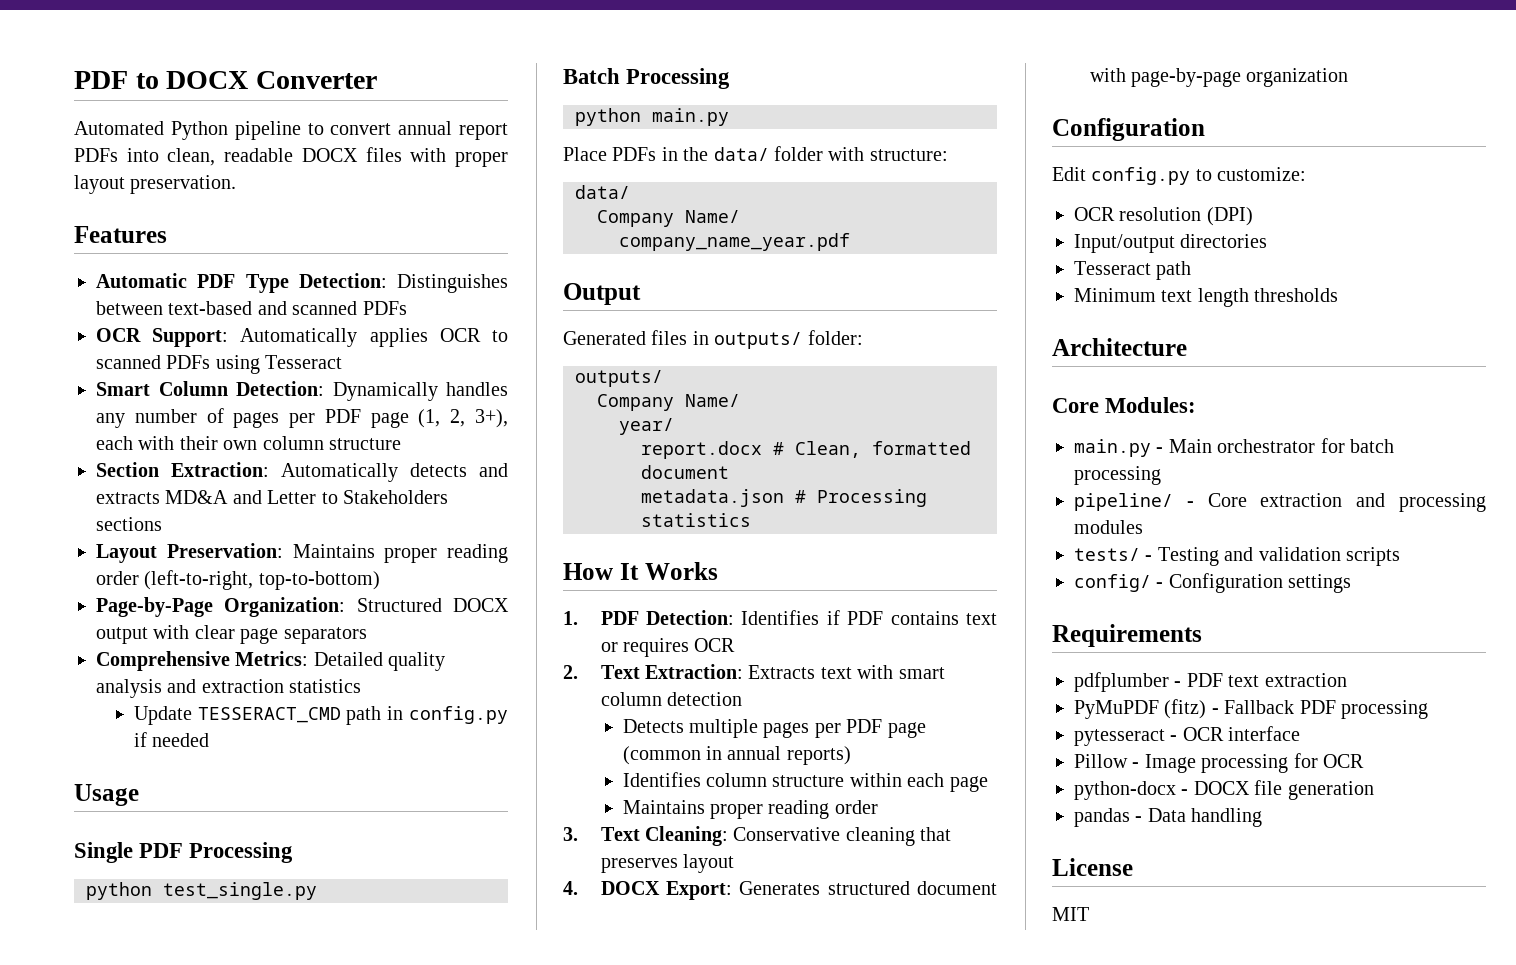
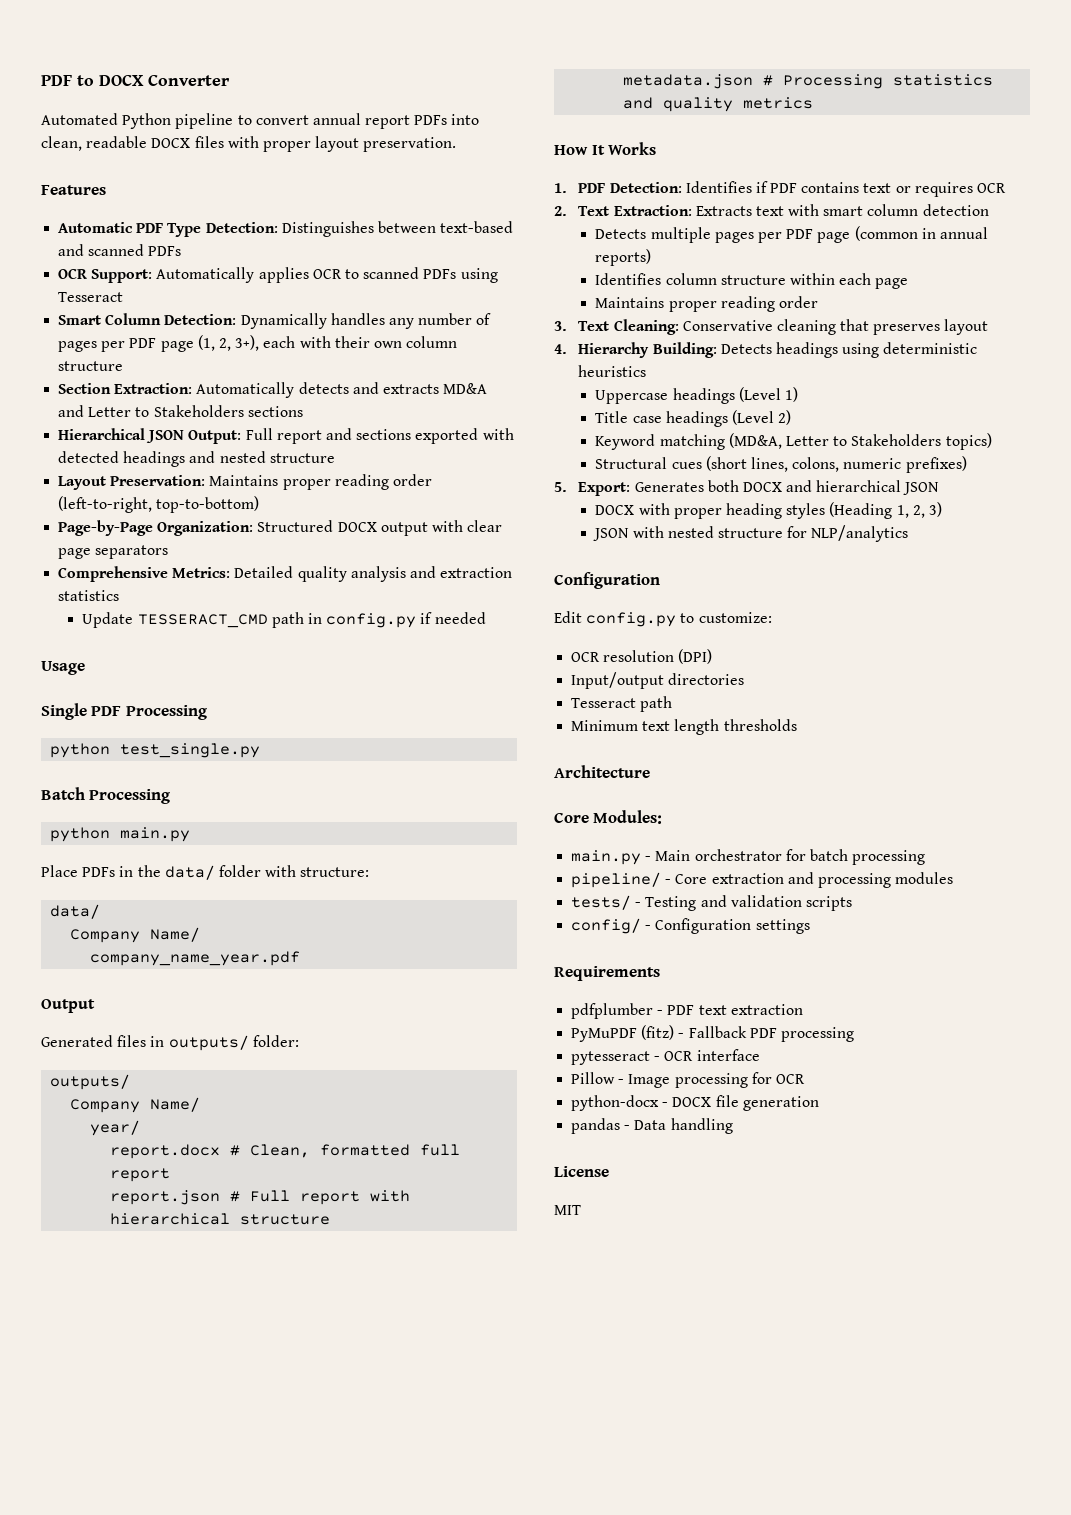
+ Hierarchical JSON Output: Full report and sections exported with detected headings and nested structure
- report.docx # Clean, formatted document
+ report.docx # Clean, formatted full report
+ report.json # Full report with hierarchical structure
- metadata.json # Processing statistics
+ metadata.json # Processing statistics and quality metrics
- 4. DOCX Export: Generates structured document with page-by-page organization
+ 4. Hierarchy Building: Detects headings using deterministic heuristics
+ Uppercase headings (Level 1)
+ Title case headings (Level 2)
+ Keyword matching (MD&A, Letter to Stakeholders topics)
+ Structural cues (short lines, colons, numeric prefixes)
+ 5. Export: Generates both DOCX and hierarchical JSON
+ DOCX with proper heading styles (Heading 1, 2, 3)
+ JSON with nested structure for NLP/analytics

